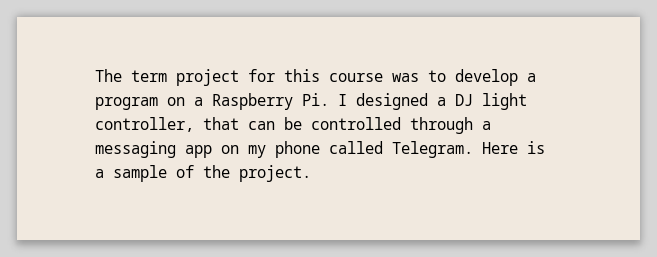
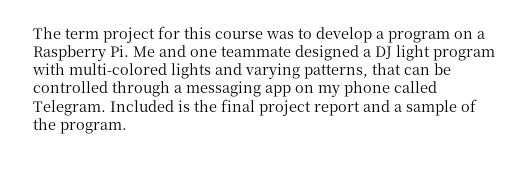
- The term project for this course was to develop a program on a Raspberry Pi. I designed a DJ light controller, that can be controlled through a messaging app on my phone called Telegram.
+ The term project for this course was to develop a program on a Raspberry Pi. Me and one teammate designed a DJ light program with multi-colored lights and varying patterns, that can be controlled through a messaging app on my phone called Telegram.
- Here is a sample of the project.
+ Included is the final project report and a sample of the program.

